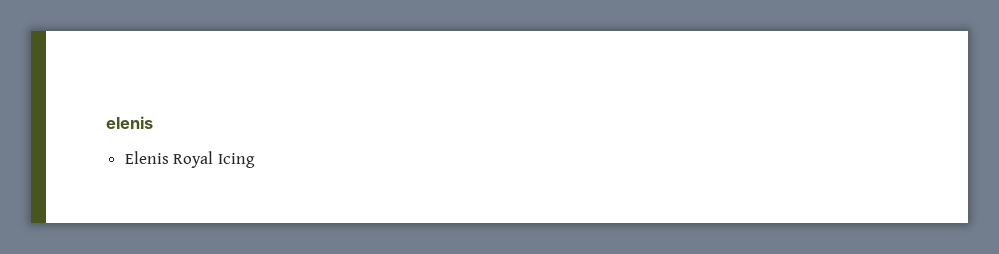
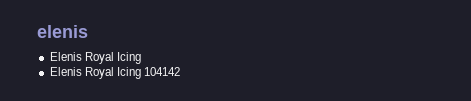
+ Elenis Royal Icing 104142

